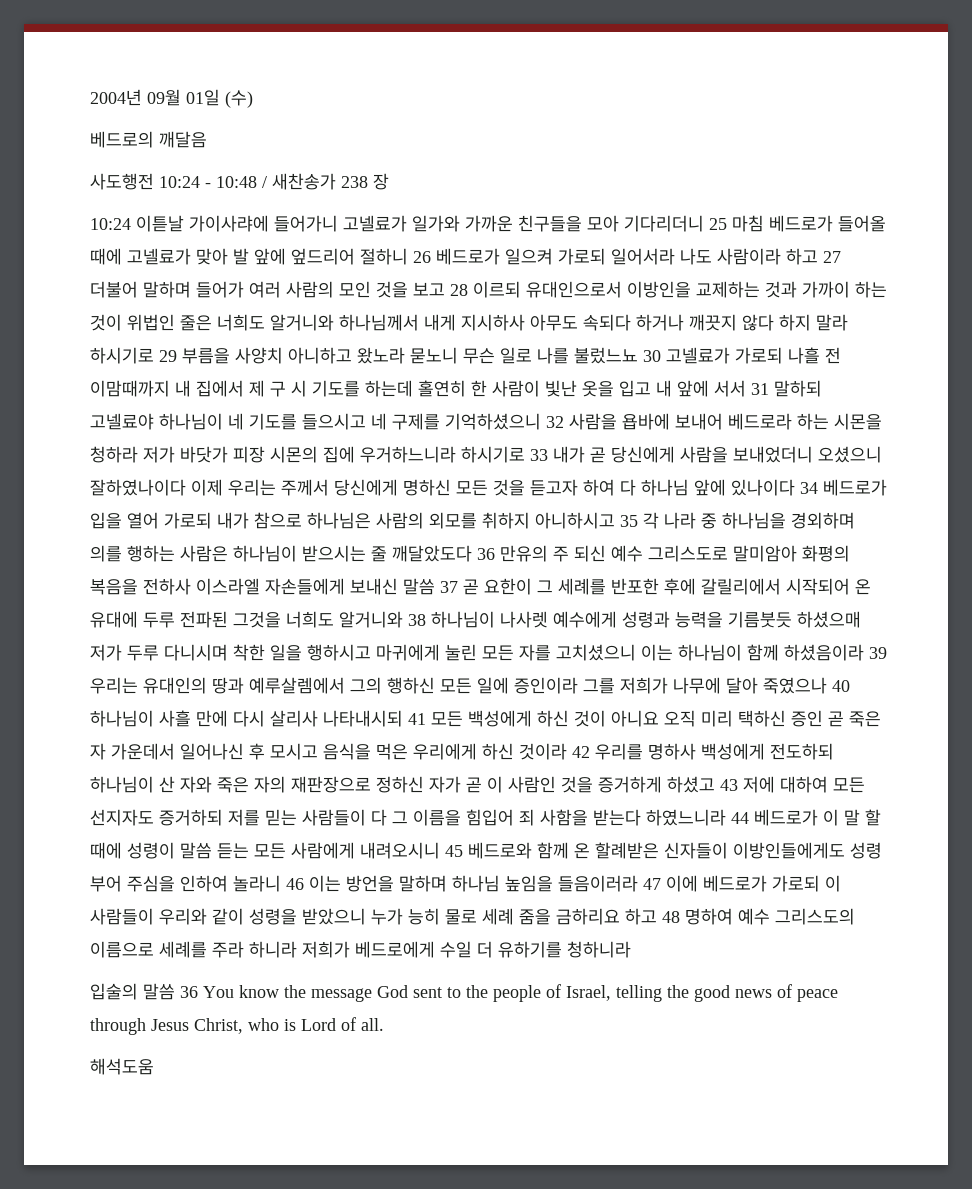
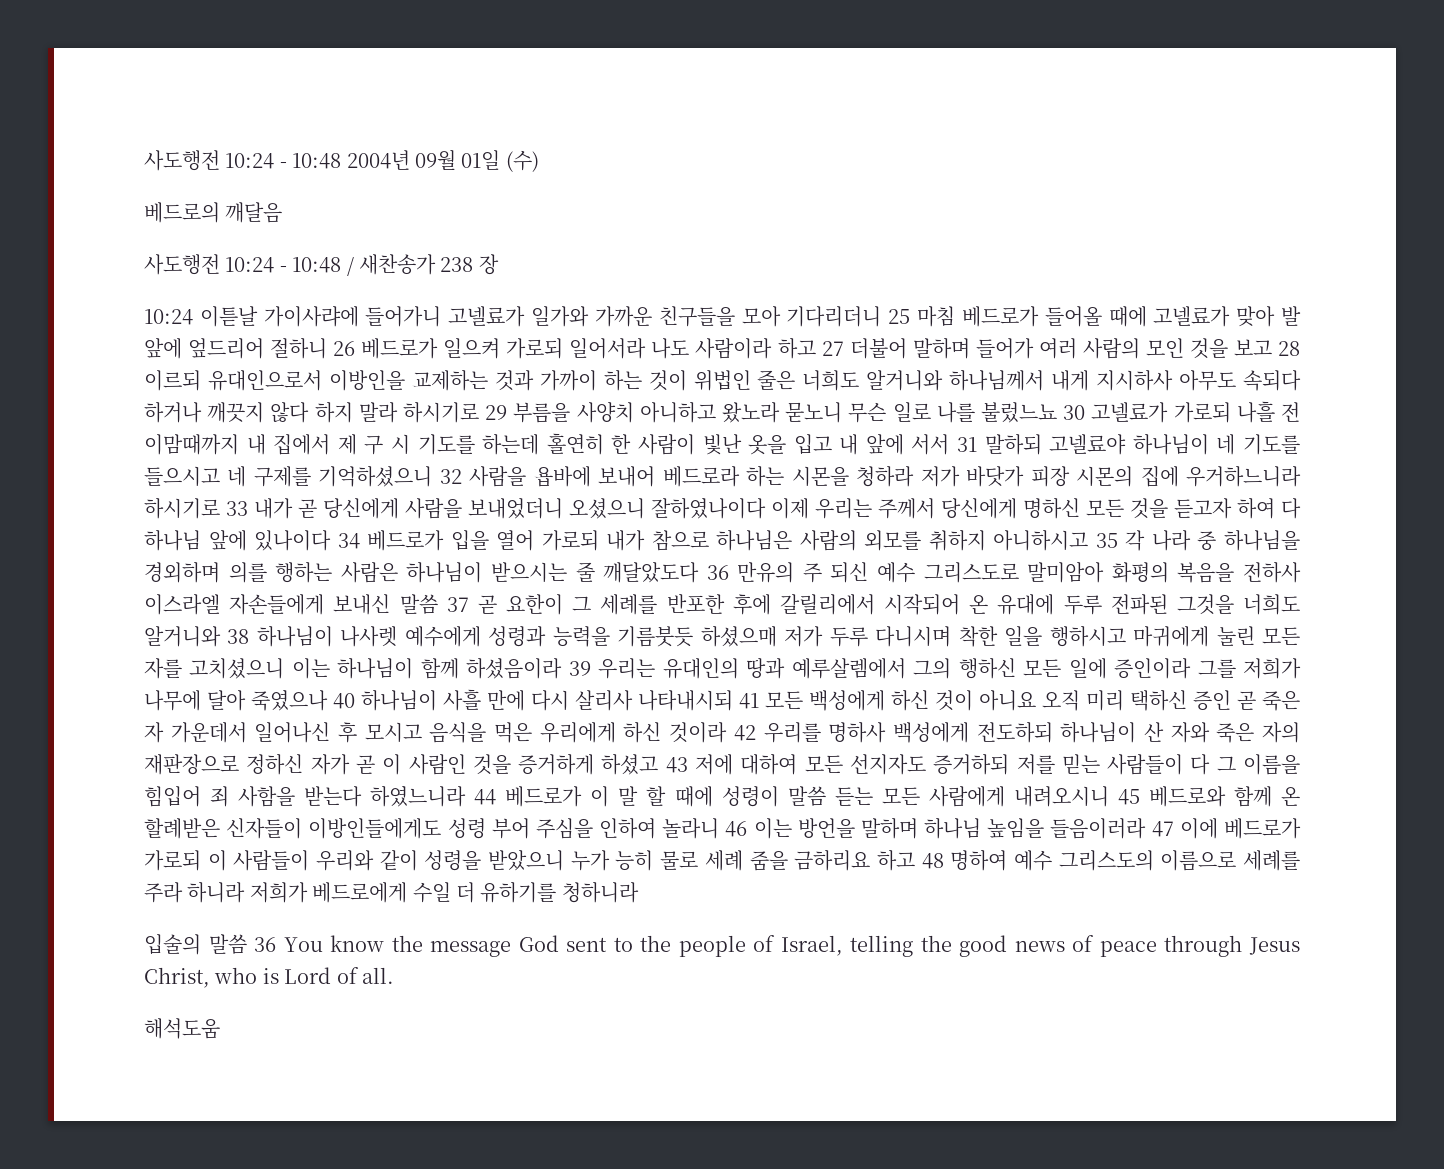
- 2004년 09월 01일 (수)
+ 사도행전 10:24 - 10:48 2004년 09월 01일 (수)

